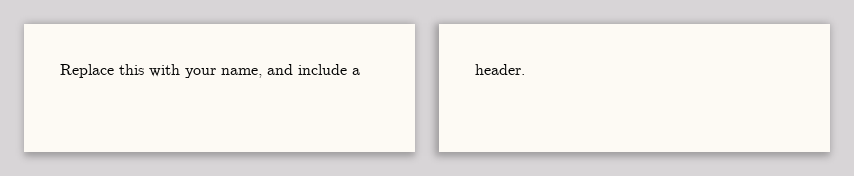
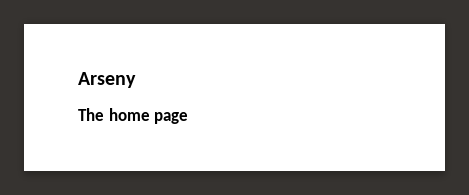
- Replace this with your name, and include a header.
+ Arseny
+ The home page

